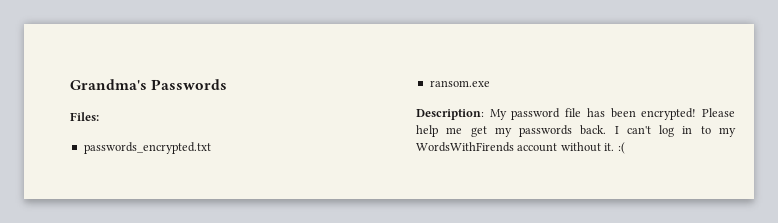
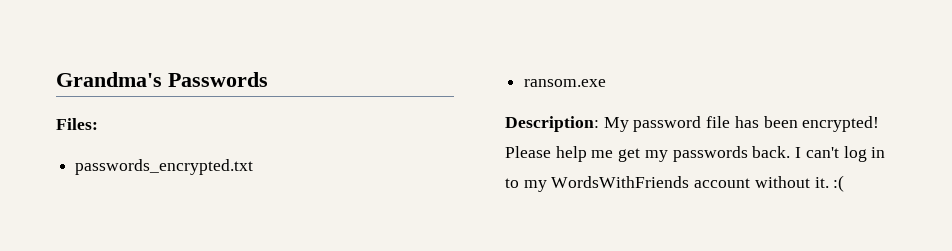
- I can't log in to my WordsWithFirends account without it. :(
+ I can't log in to my WordsWithFriends account without it. :(

